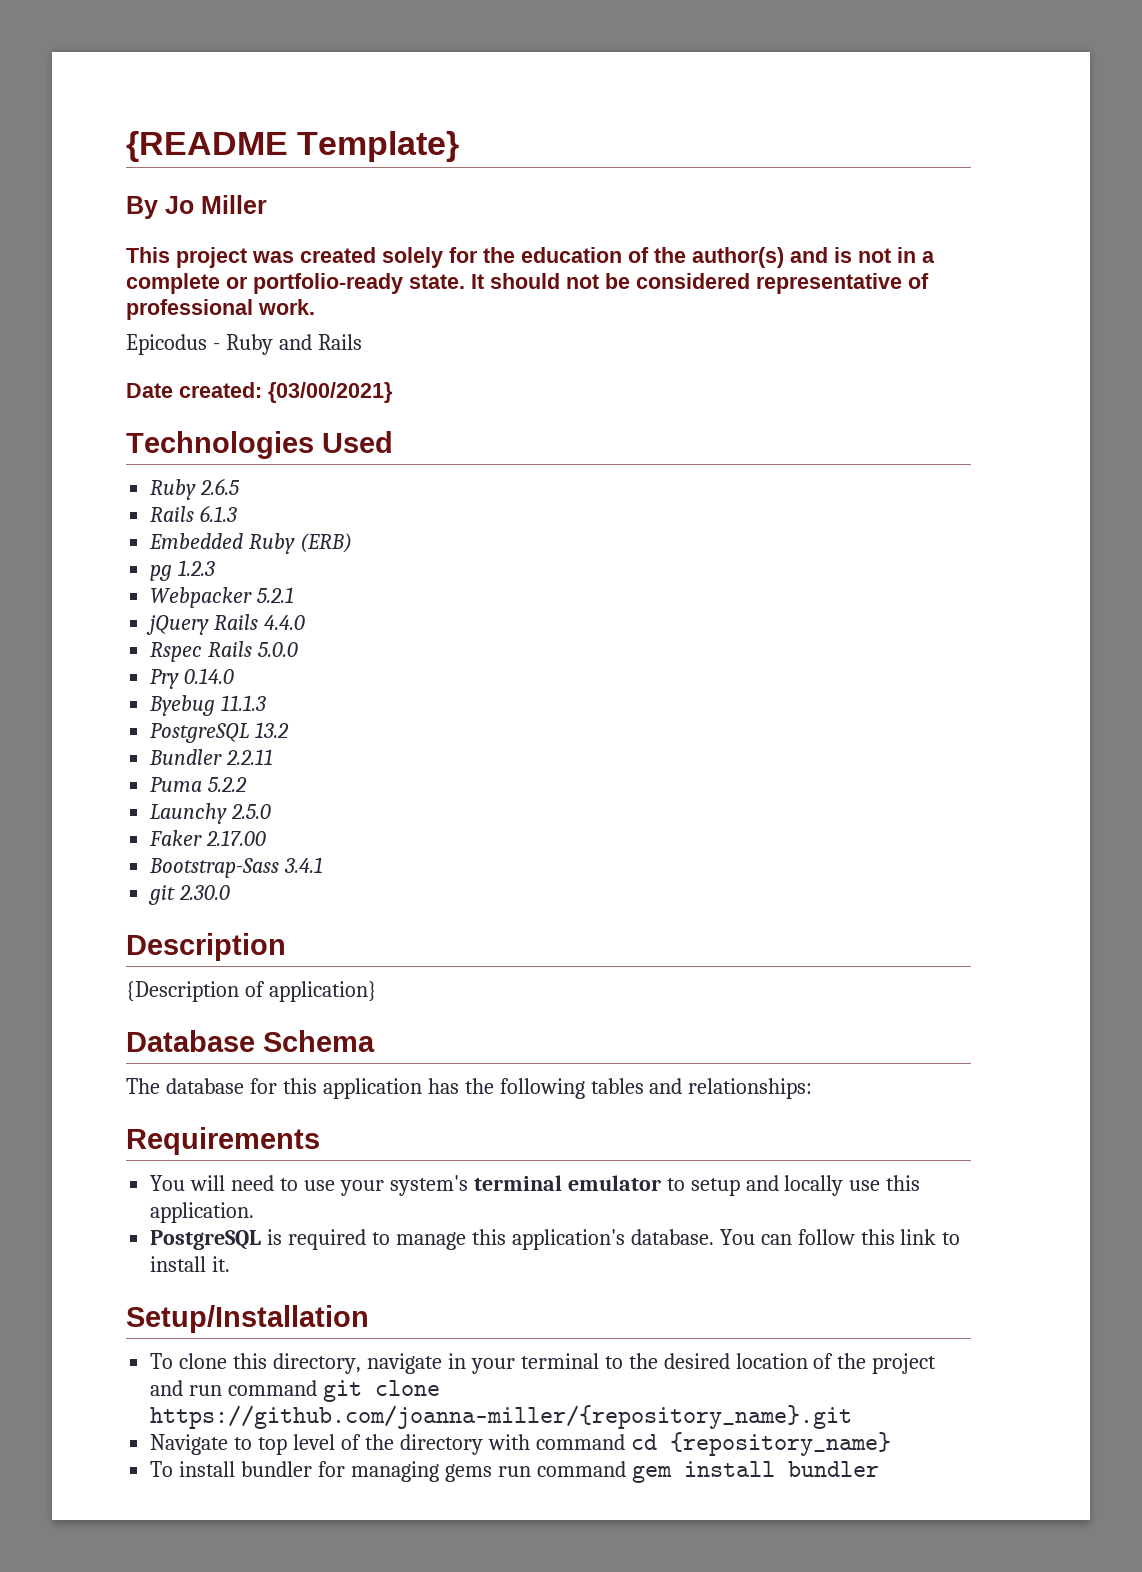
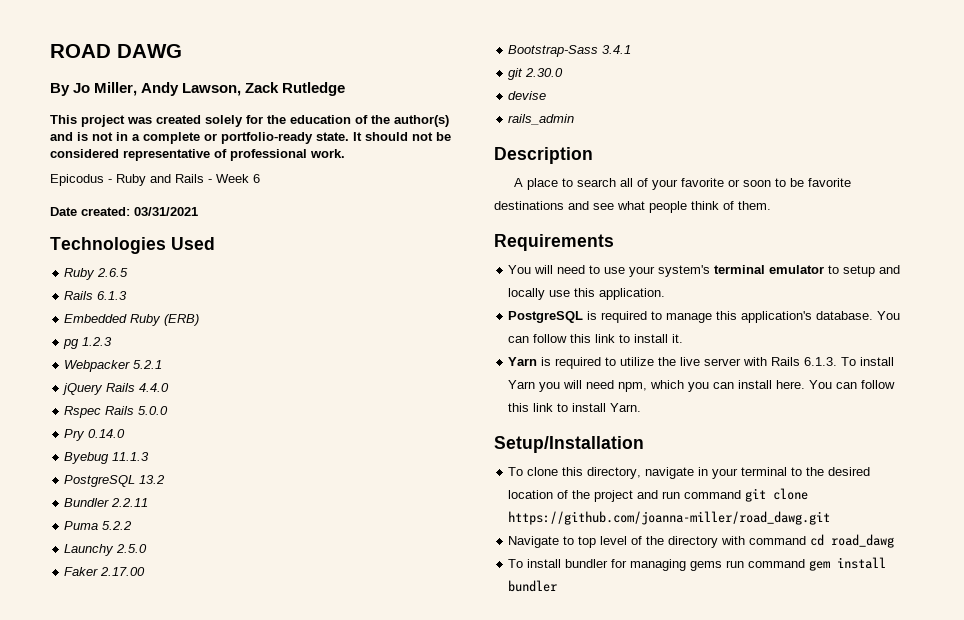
- {README Template}
+ ROAD DAWG
- By Jo Miller
+ By Jo Miller, Andy Lawson, Zack Rutledge
- Epicodus - Ruby and Rails
+ Epicodus - Ruby and Rails - Week 6
- Date created: {03/00/2021}
+ Date created: 03/31/2021
+ devise
+ rails_admin
- {Description of application}
- Database Schema
- The database for this application has the following tables and relationships:
+ A place to search all of your favorite or soon to be favorite destinations and see what people think of them.
+ Yarn is required to utilize the live server with Rails 6.1.3. To install Yarn you will need npm, which you can install here. You can follow this link to install Yarn.
- To clone this directory, navigate in your terminal to the desired location of the project and run command git clone https://github.com/joanna-miller/{repository_name}.git
+ To clone this directory, navigate in your terminal to the desired location of the project and run command git clone https://github.com/joanna-miller/road_dawg.git
- Navigate to top level of the directory with command cd {repository_name}
+ Navigate to top level of the directory with command cd road_dawg

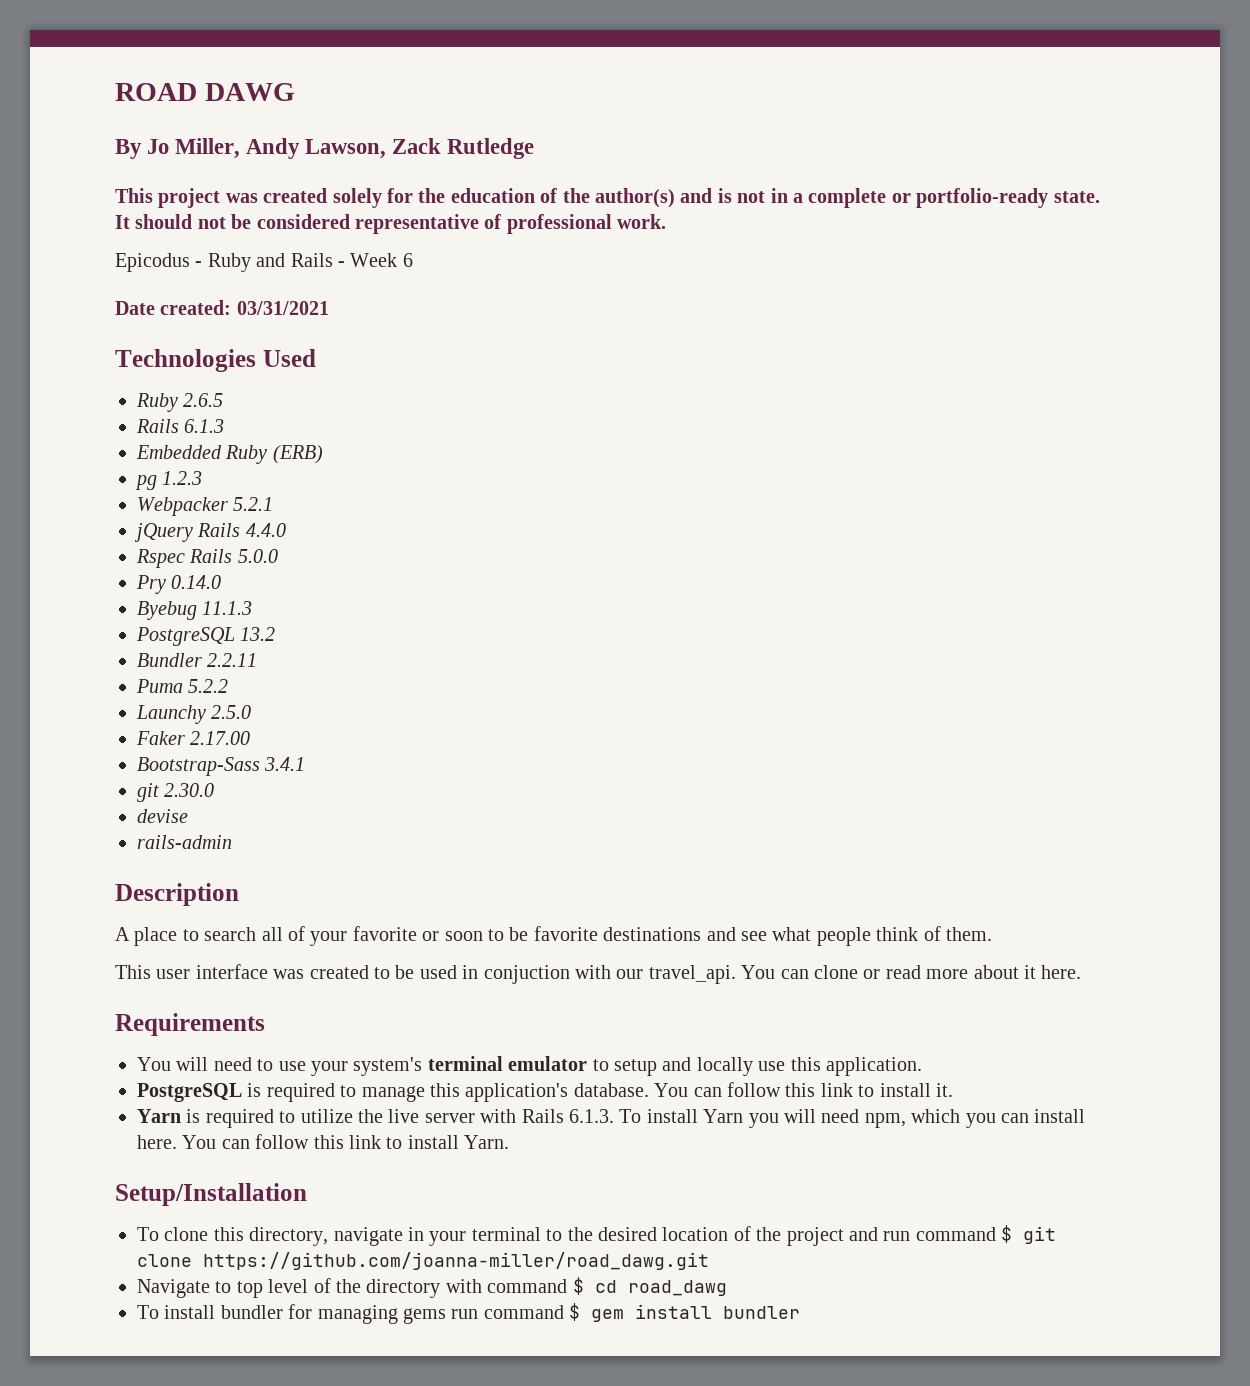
- rails_admin
+ rails-admin
+ This user interface was created to be used in conjuction with our travel_api. You can clone or read more about it here.
- To clone this directory, navigate in your terminal to the desired location of the project and run command git clone https://github.com/joanna-miller/road_dawg.git
+ To clone this directory, navigate in your terminal to the desired location of the project and run command $ git clone https://github.com/joanna-miller/road_dawg.git
- Navigate to top level of the directory with command cd road_dawg
+ Navigate to top level of the directory with command $ cd road_dawg
- To install bundler for managing gems run command gem install bundler
+ To install bundler for managing gems run command $ gem install bundler

